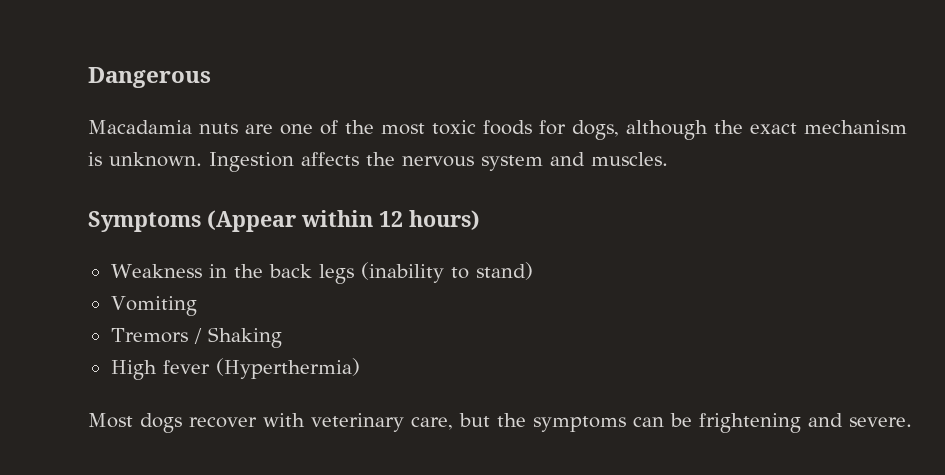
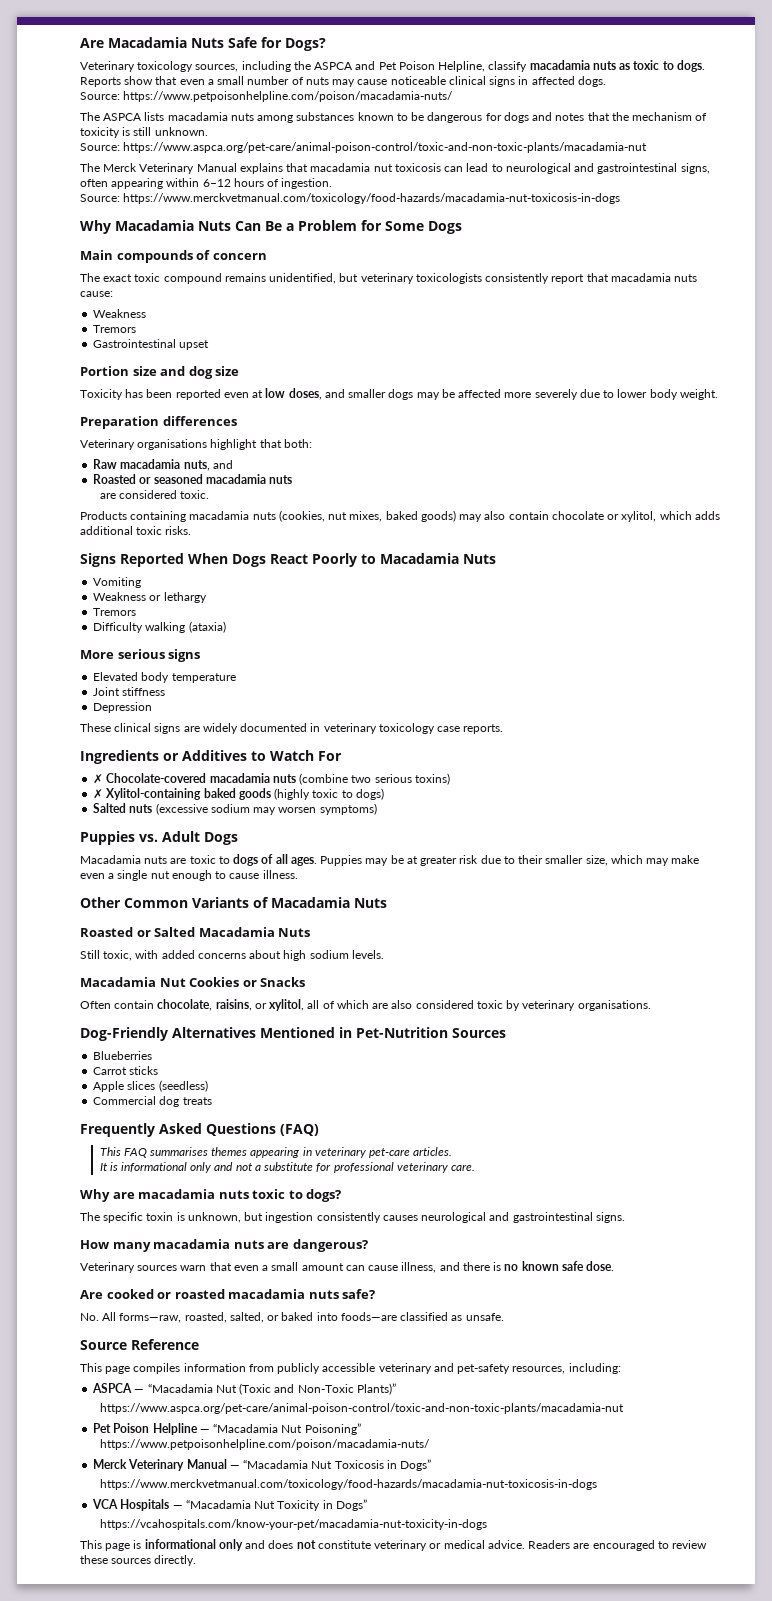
- Dangerous
- Macadamia nuts are one of the most toxic foods for dogs, although the exact mechanism is unknown. Ingestion affects the nervous system and muscles.
- Symptoms (Appear within 12 hours)
- Weakness in the back legs (inability to stand)
+ Are Macadamia Nuts Safe for Dogs?
+ Veterinary toxicology sources, including the ASPCA and Pet Poison Helpline, classify macadamia nuts as toxic to dogs. Reports show that even a small number of nuts may cause noticeable clinical signs in affected dogs.
+ Source: https://www.petpoisonhelpline.com/poison/macadamia-nuts/
+ The ASPCA lists macadamia nuts among substances known to be dangerous for dogs and notes that the mechanism of toxicity is still unknown.
+ Source: https://www.aspca.org/pet-care/animal-poison-control/toxic-and-non-toxic-plants/macadamia-nut
+ The Merck Veterinary Manual explains that macadamia nut toxicosis can lead to neurological and gastrointestinal signs, often appearing within 6–12 hours of ingestion.
+ Source: https://www.merckvetmanual.com/toxicology/food-hazards/macadamia-nut-toxicosis-in-dogs
+ Why Macadamia Nuts Can Be a Problem for Some Dogs
+ Main compounds of concern
+ The exact toxic compound remains unidentified, but veterinary toxicologists consistently report that macadamia nuts cause:
+ Weakness
+ Tremors
+ Gastrointestinal upset
+ Portion size and dog size
+ Toxicity has been reported even at low doses, and smaller dogs may be affected more severely due to lower body weight.
+ Preparation differences
+ Veterinary organisations highlight that both:
+ Raw macadamia nuts, and
+ Roasted or seasoned macadamia nuts
+ are considered toxic.
+ Products containing macadamia nuts (cookies, nut mixes, baked goods) may also contain chocolate or xylitol, which adds additional toxic risks.
+ Signs Reported When Dogs React Poorly to Macadamia Nuts
  Vomiting
- Tremors / Shaking
- High fever (Hyperthermia)
- Most dogs recover with veterinary care, but the symptoms can be frightening and severe.
+ Weakness or lethargy
+ Tremors
+ Difficulty walking (ataxia)
+ More serious signs
+ Elevated body temperature
+ Joint stiffness
+ Depression
+ These clinical signs are widely documented in veterinary toxicology case reports.
+ Ingredients or Additives to Watch For
+ ✗ Chocolate-covered macadamia nuts (combine two serious toxins)
+ ✗ Xylitol-containing baked goods (highly toxic to dogs)
+ Salted nuts (excessive sodium may worsen symptoms)
+ Puppies vs. Adult Dogs
+ Macadamia nuts are toxic to dogs of all ages. Puppies may be at greater risk due to their smaller size, which may make even a single nut enough to cause illness.
+ Other Common Variants of Macadamia Nuts
+ Roasted or Salted Macadamia Nuts
+ Still toxic, with added concerns about high sodium levels.
+ Macadamia Nut Cookies or Snacks
+ Often contain chocolate, raisins, or xylitol, all of which are also considered toxic by veterinary organisations.
+ Dog-Friendly Alternatives Mentioned in Pet-Nutrition Sources
+ Blueberries
+ Carrot sticks
+ Apple slices (seedless)
+ Commercial dog treats
+ Frequently Asked Questions (FAQ)
+ This FAQ summarises themes appearing in veterinary pet-care articles.
+ It is informational only and not a substitute for professional veterinary care.
+ Why are macadamia nuts toxic to dogs?
+ The specific toxin is unknown, but ingestion consistently causes neurological and gastrointestinal signs.
+ How many macadamia nuts are dangerous?
+ Veterinary sources warn that even a small amount can cause illness, and there is no known safe dose.
+ Are cooked or roasted macadamia nuts safe?
+ No. All forms—raw, roasted, salted, or baked into foods—are classified as unsafe.
+ Source Reference
+ This page compiles information from publicly accessible veterinary and pet-safety resources, including:
+ ASPCA — “Macadamia Nut (Toxic and Non-Toxic Plants)”
+ https://www.aspca.org/pet-care/animal-poison-control/toxic-and-non-toxic-plants/macadamia-nut
+ Pet Poison Helpline — “Macadamia Nut Poisoning”
+ https://www.petpoisonhelpline.com/poison/macadamia-nuts/
+ Merck Veterinary Manual — “Macadamia Nut Toxicosis in Dogs”
+ https://www.merckvetmanual.com/toxicology/food-hazards/macadamia-nut-toxicosis-in-dogs
+ VCA Hospitals — “Macadamia Nut Toxicity in Dogs”
+ https://vcahospitals.com/know-your-pet/macadamia-nut-toxicity-in-dogs
+ This page is informational only and does not constitute veterinary or medical advice. Readers are encouraged to review these sources directly.

